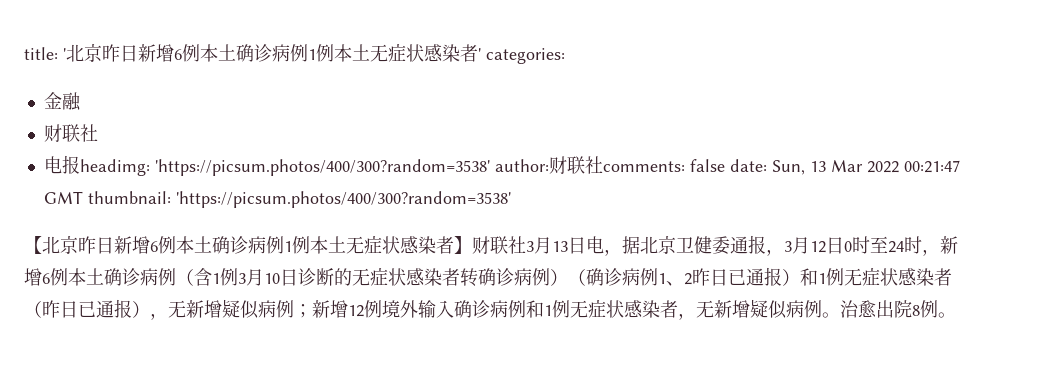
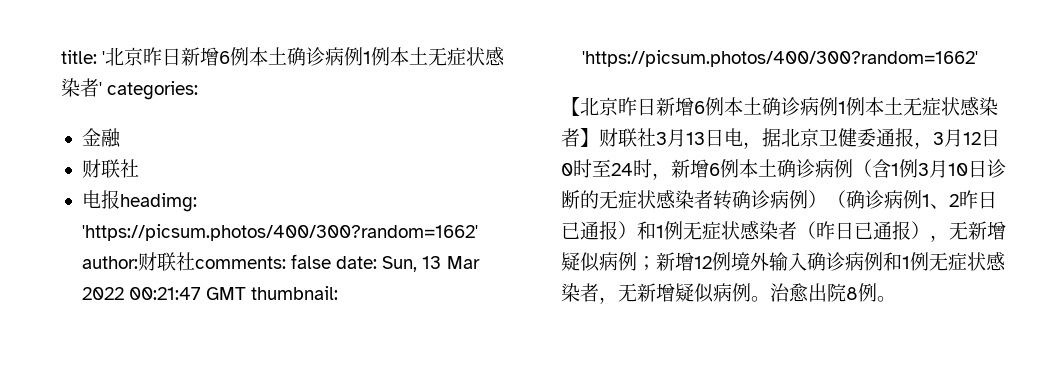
- 电报headimg: 'https://picsum.photos/400/300?random=3538' author:财联社comments: false date: Sun, 13 Mar 2022 00:21:47 GMT thumbnail: 'https://picsum.photos/400/300?random=3538'
+ 电报headimg: 'https://picsum.photos/400/300?random=1662' author:财联社comments: false date: Sun, 13 Mar 2022 00:21:47 GMT thumbnail: 'https://picsum.photos/400/300?random=1662'

